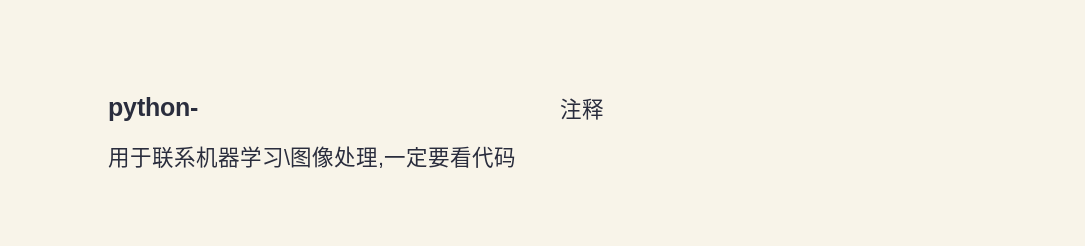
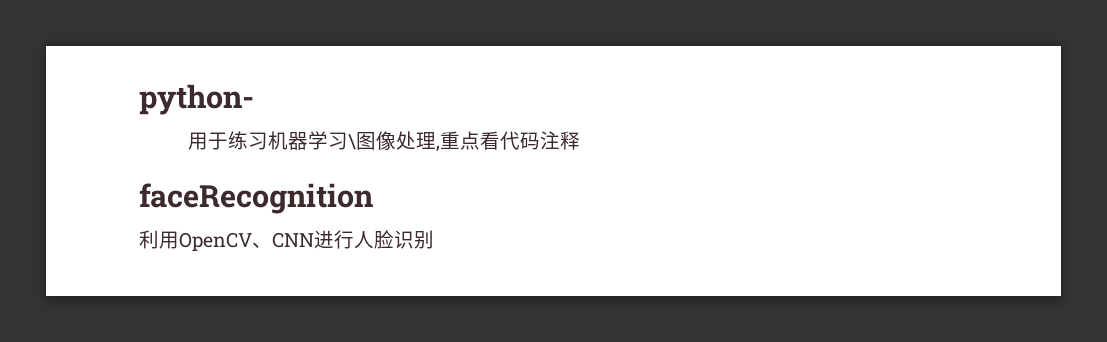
- 用于联系机器学习\图像处理,一定要看代码注释
+ 用于练习机器学习\图像处理,重点看代码注释
+ faceRecognition
+ 利用OpenCV、CNN进行人脸识别

